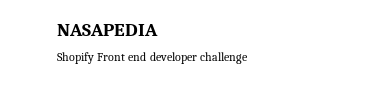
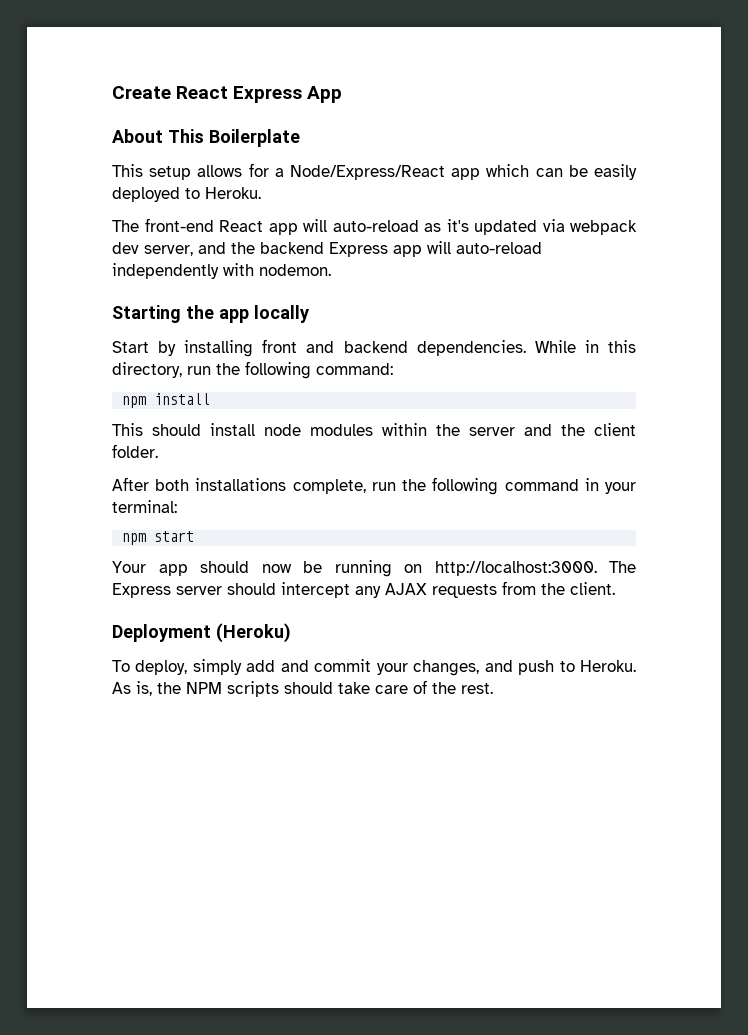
- NASAPEDIA
- Shopify Front end developer challenge
+ Create React Express App
+ About This Boilerplate
+ This setup allows for a Node/Express/React app which can be easily deployed to Heroku.
+ The front-end React app will auto-reload as it's updated via webpack dev server, and the backend Express app will auto-reload independently with nodemon.
+ Starting the app locally
+ Start by installing front and backend dependencies. While in this directory, run the following command:
+ npm install
+ This should install node modules within the server and the client folder.
+ After both installations complete, run the following command in your terminal:
+ npm start
+ Your app should now be running on http://localhost:3000. The Express server should intercept any AJAX requests from the client.
+ Deployment (Heroku)
+ To deploy, simply add and commit your changes, and push to Heroku. As is, the NPM scripts should take care of the rest.

